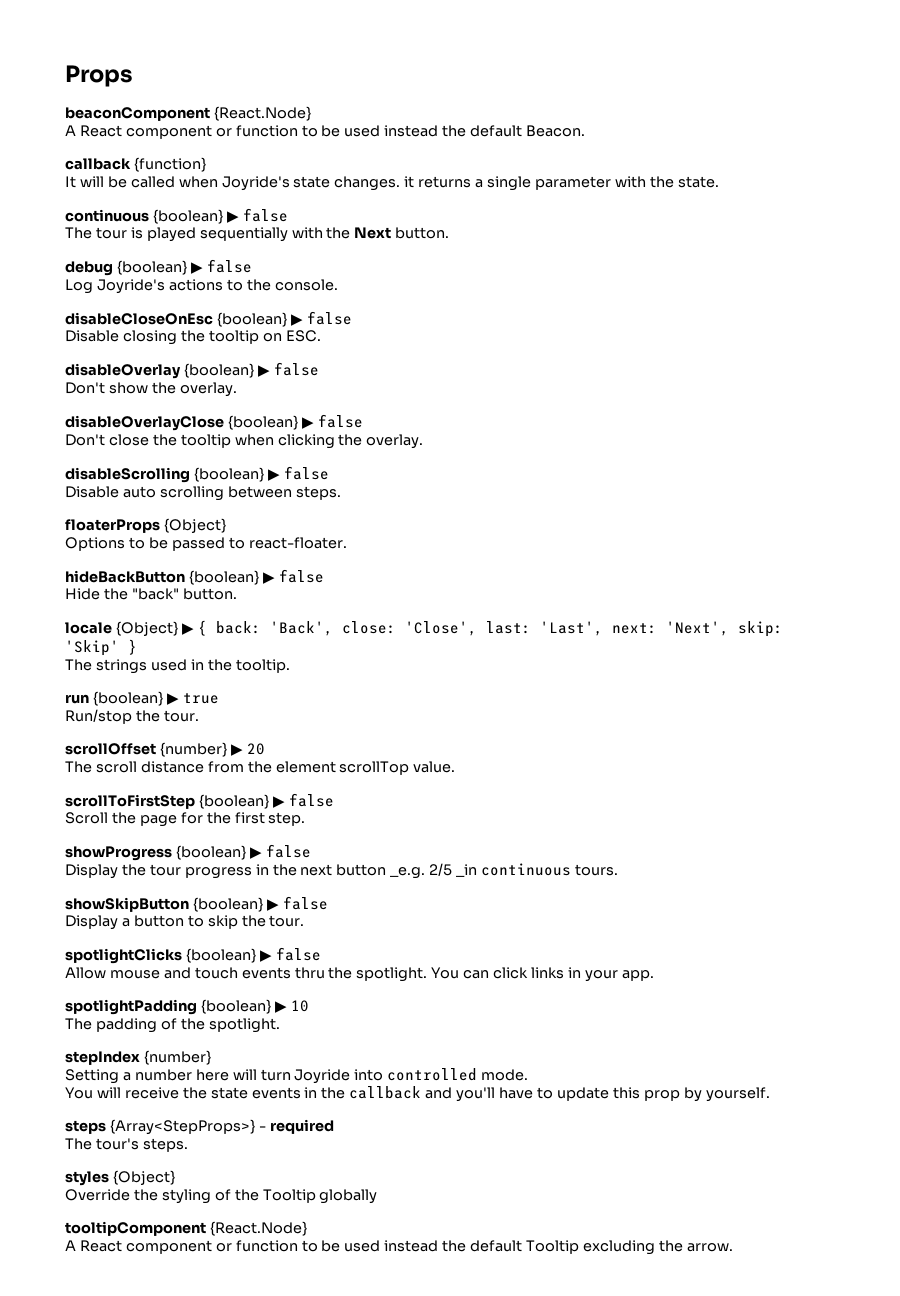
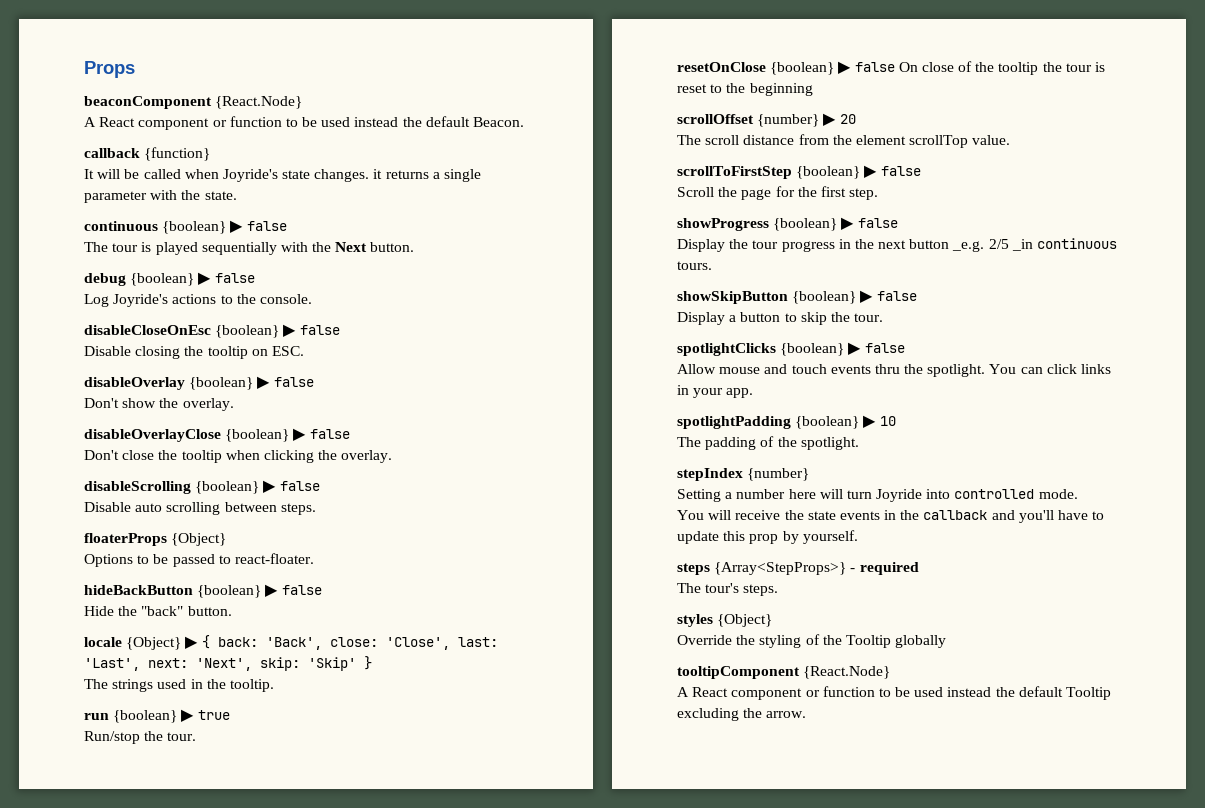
+ resetOnClose {boolean} ▶ false On close of the tooltip the tour is reset to the beginning

